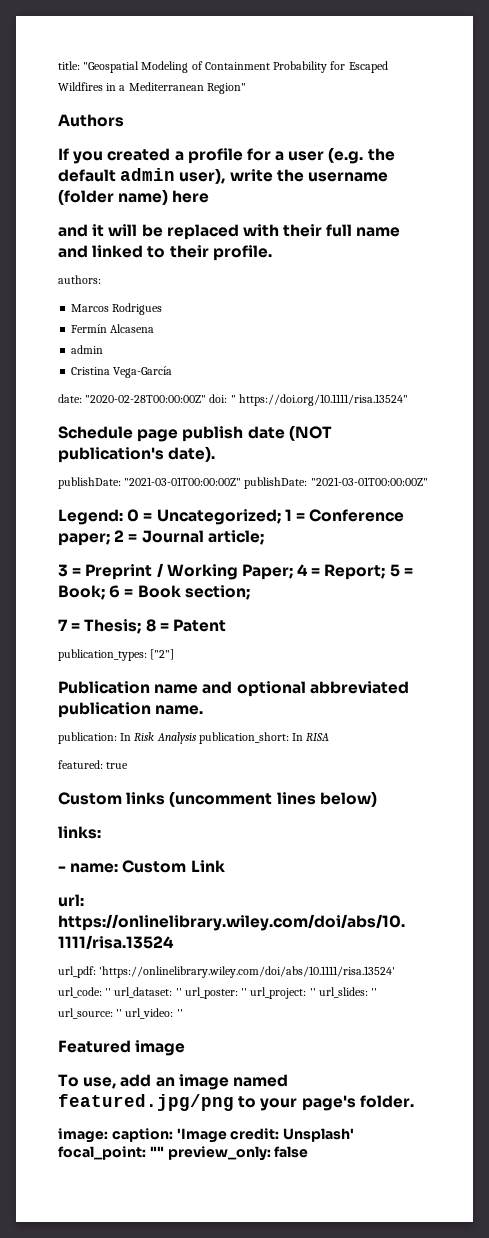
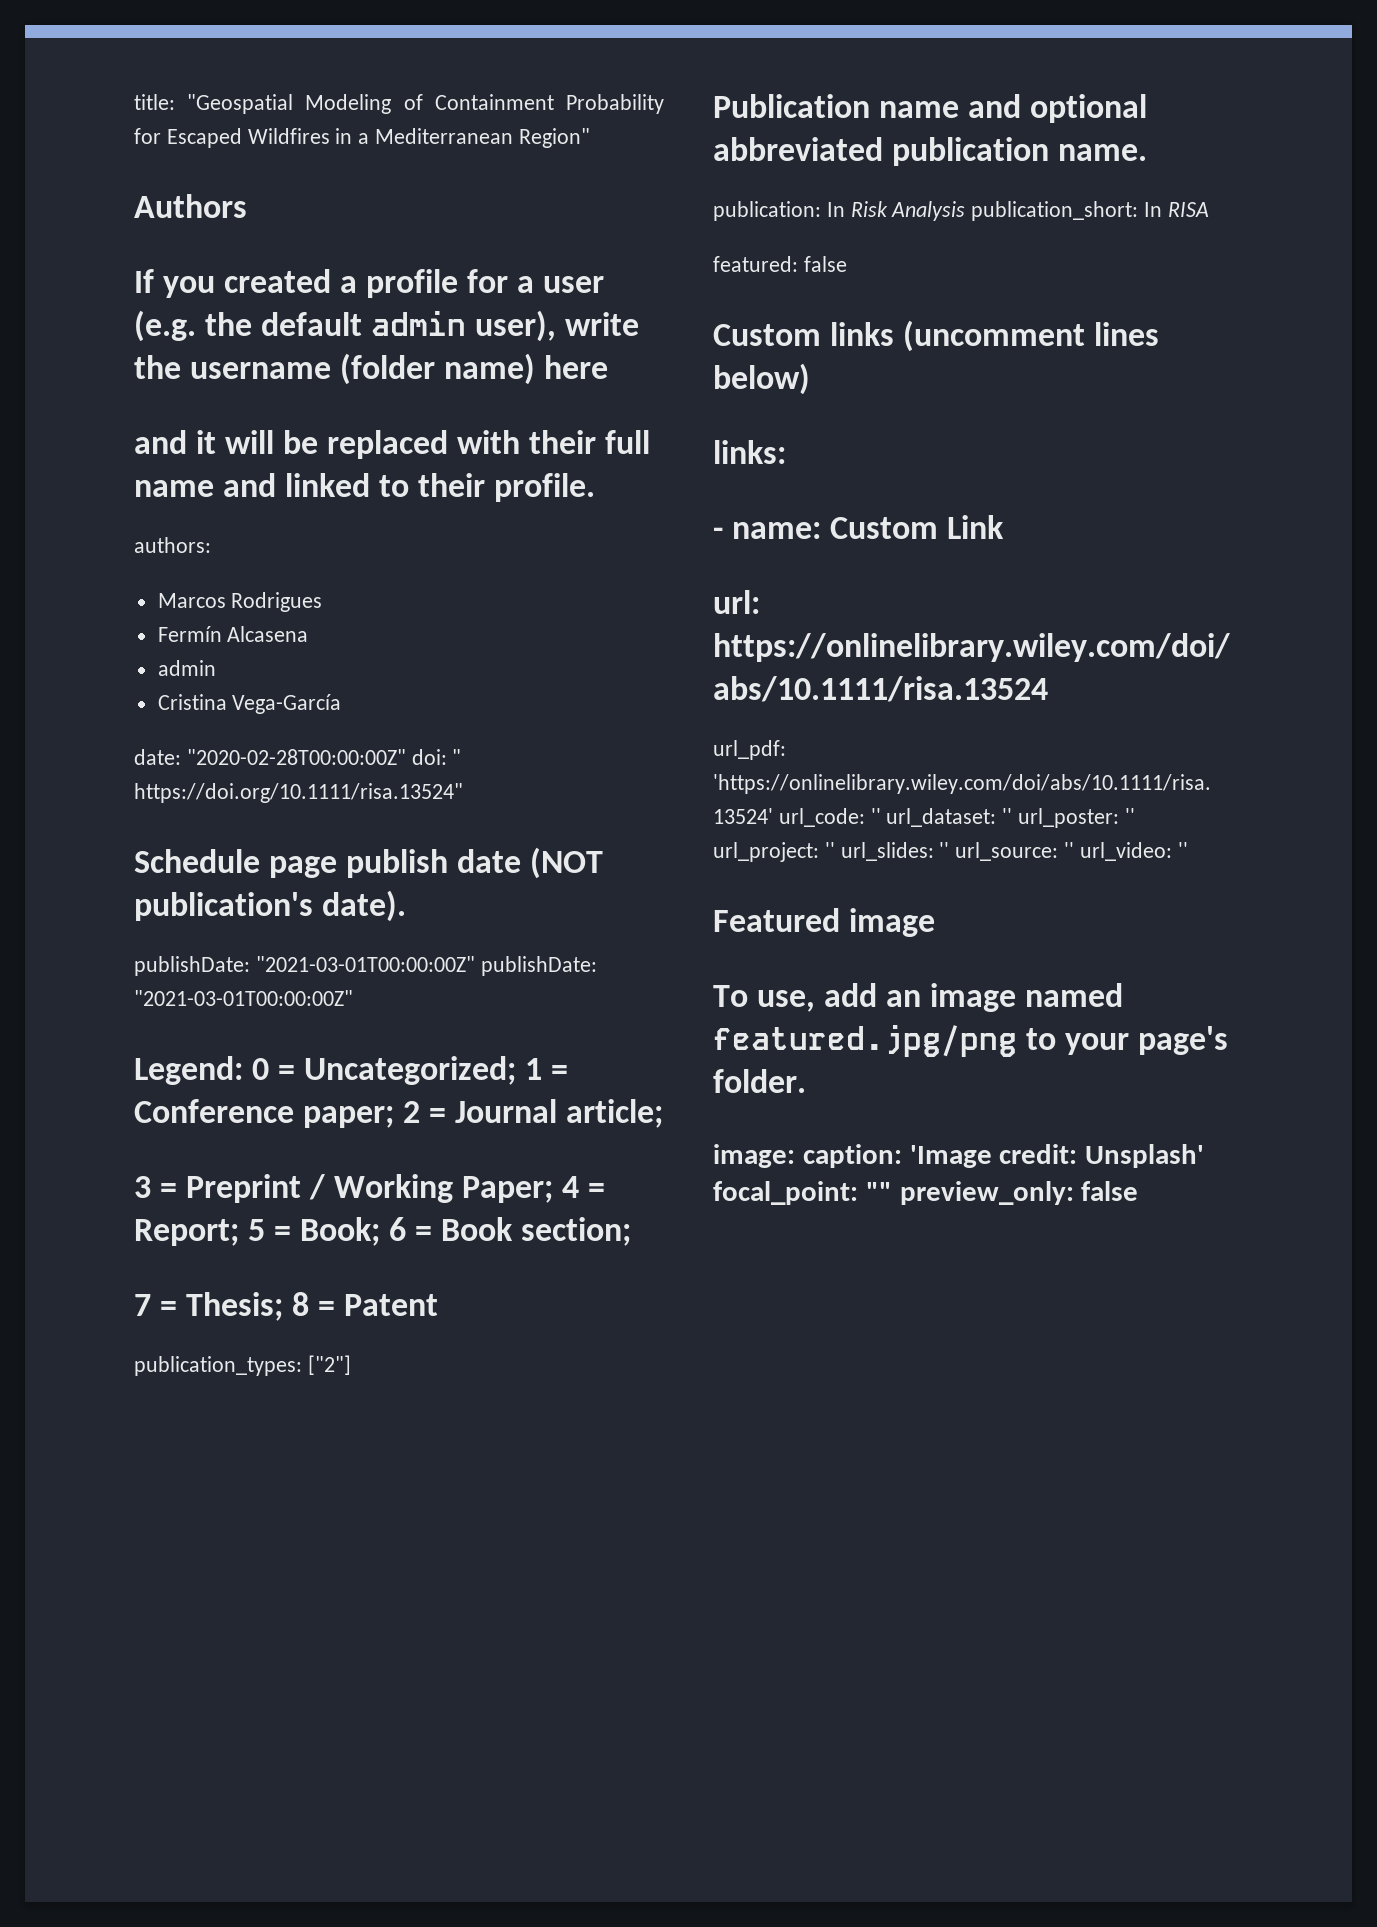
- featured: true
+ featured: false

